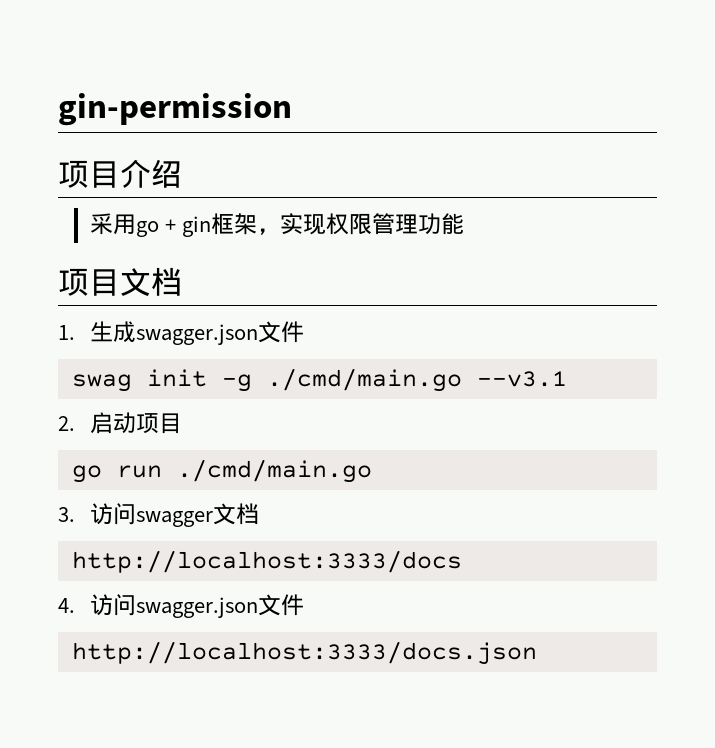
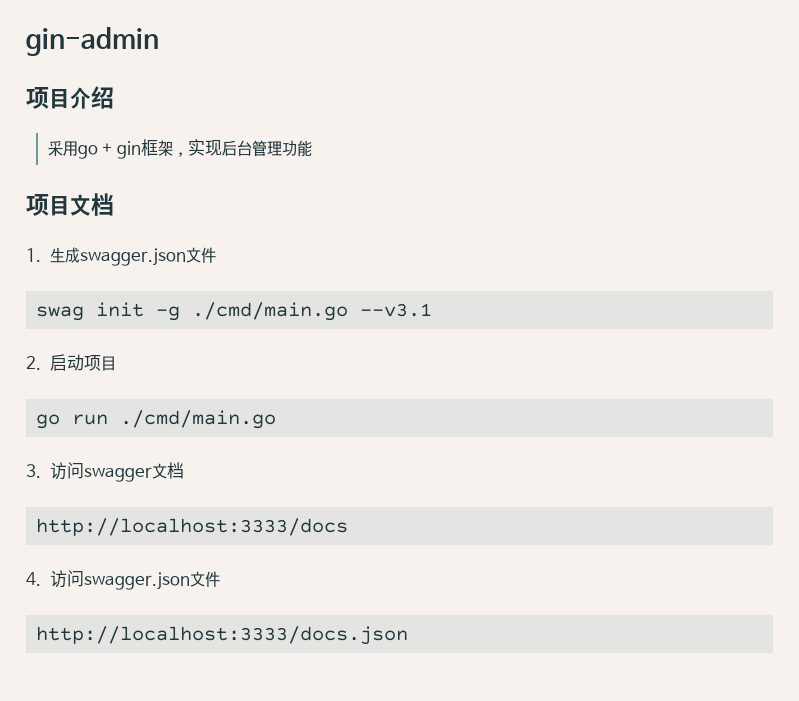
- gin-permission
+ gin-admin
- 采用go + gin框架，实现权限管理功能
+ 采用go + gin框架，实现后台管理功能

